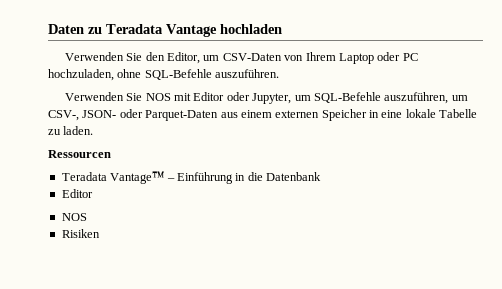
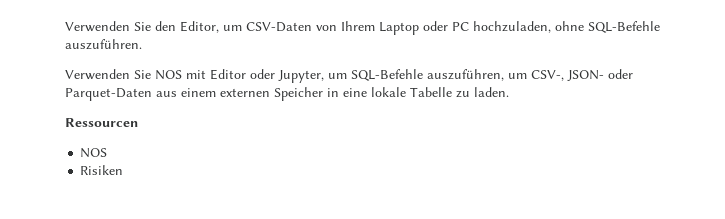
- Daten zu Teradata Vantage hochladen
- Teradata Vantage™ – Einführung in die Datenbank
- Editor

